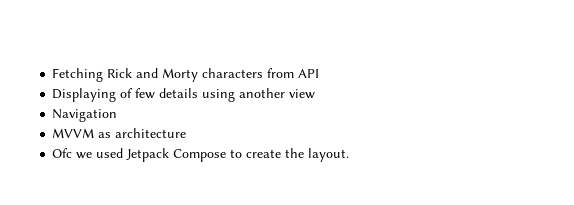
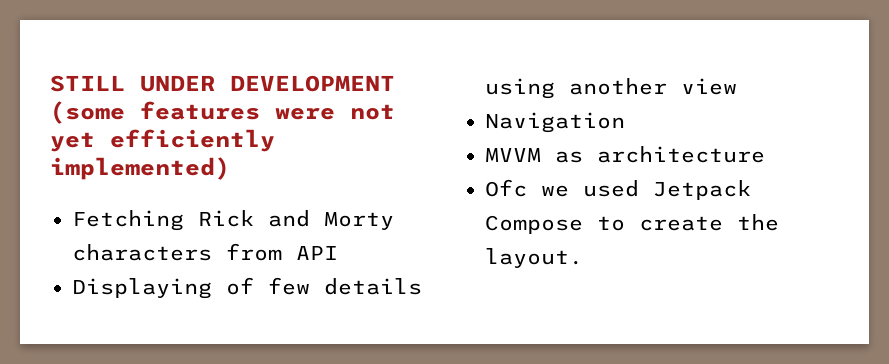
+ STILL UNDER DEVELOPMENT (some features were not yet efficiently implemented)

